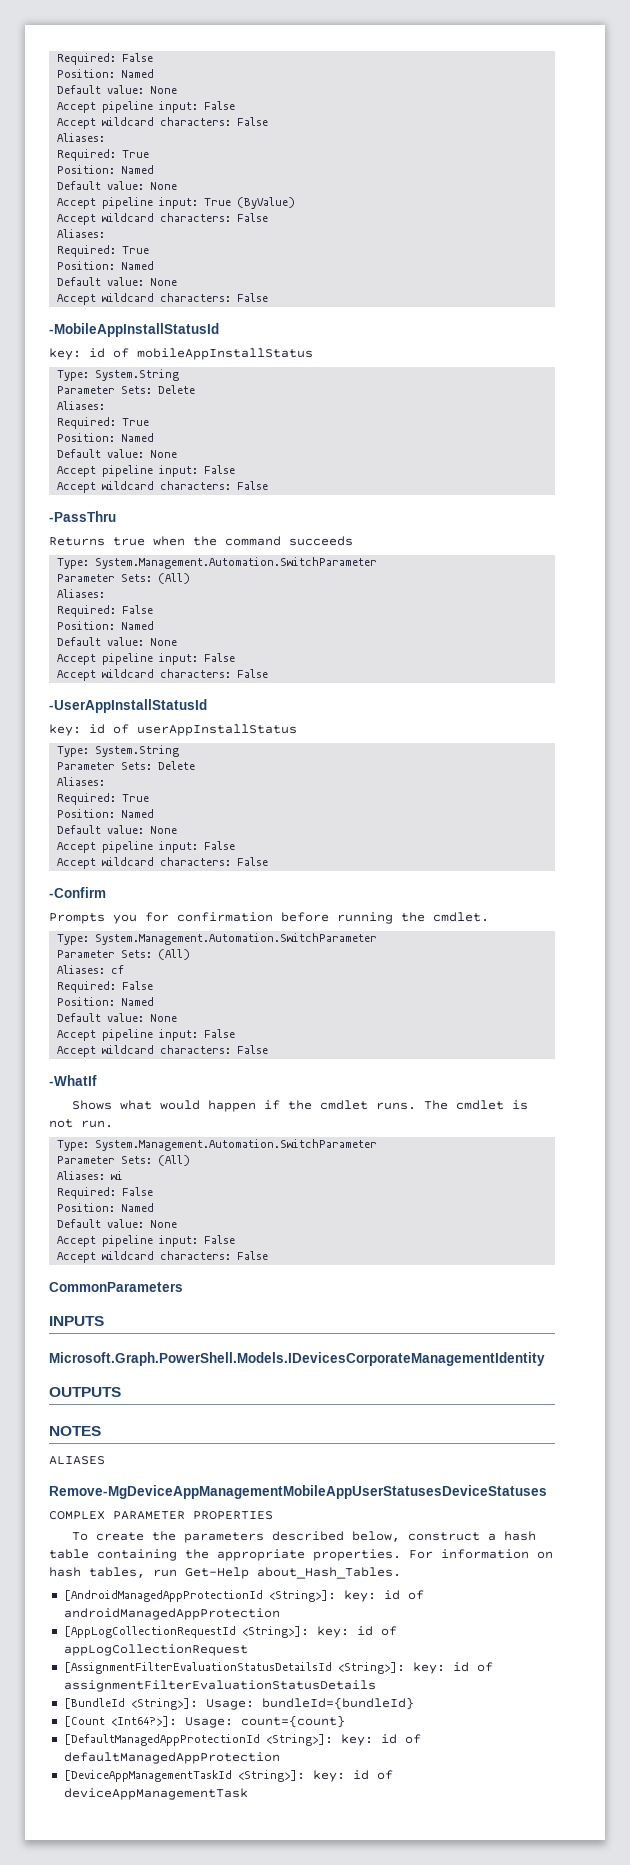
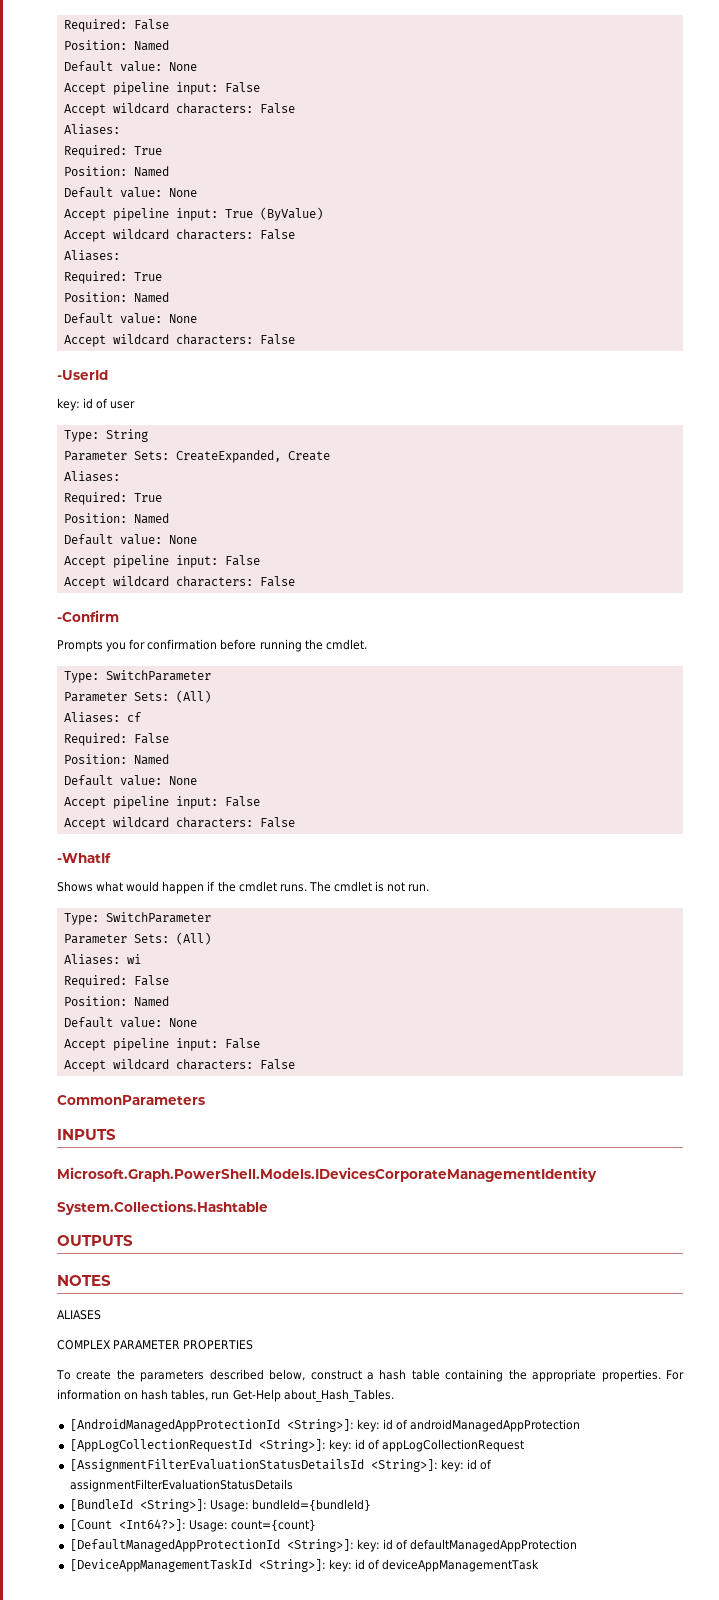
- -MobileAppInstallStatusId
- key: id of mobileAppInstallStatus
- Type: System.String
- Parameter Sets: Delete
- Aliases:
- Required: True
- Position: Named
- Default value: None
- Accept pipeline input: False
- Accept wildcard characters: False
- -PassThru
- Returns true when the command succeeds
- Type: System.Management.Automation.SwitchParameter
- Parameter Sets: (All)
- Aliases:
- Required: False
- Position: Named
- Default value: None
- Accept pipeline input: False
- Accept wildcard characters: False
- -UserAppInstallStatusId
- key: id of userAppInstallStatus
- Type: System.String
- Parameter Sets: Delete
+ -UserId
+ key: id of user
+ Type: String
+ Parameter Sets: CreateExpanded, Create
  Prompts you for confirmation before running the cmdlet.
- Type: System.Management.Automation.SwitchParameter
+ Type: SwitchParameter
  The cmdlet is not run.
- Type: System.Management.Automation.SwitchParameter
+ Type: SwitchParameter
+ System.Collections.Hashtable
- Remove-MgDeviceAppManagementMobileAppUserStatusesDeviceStatuses

